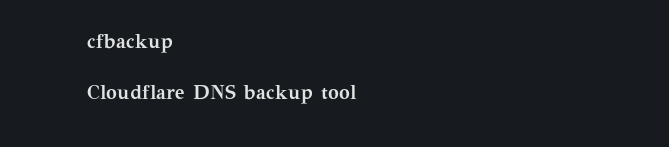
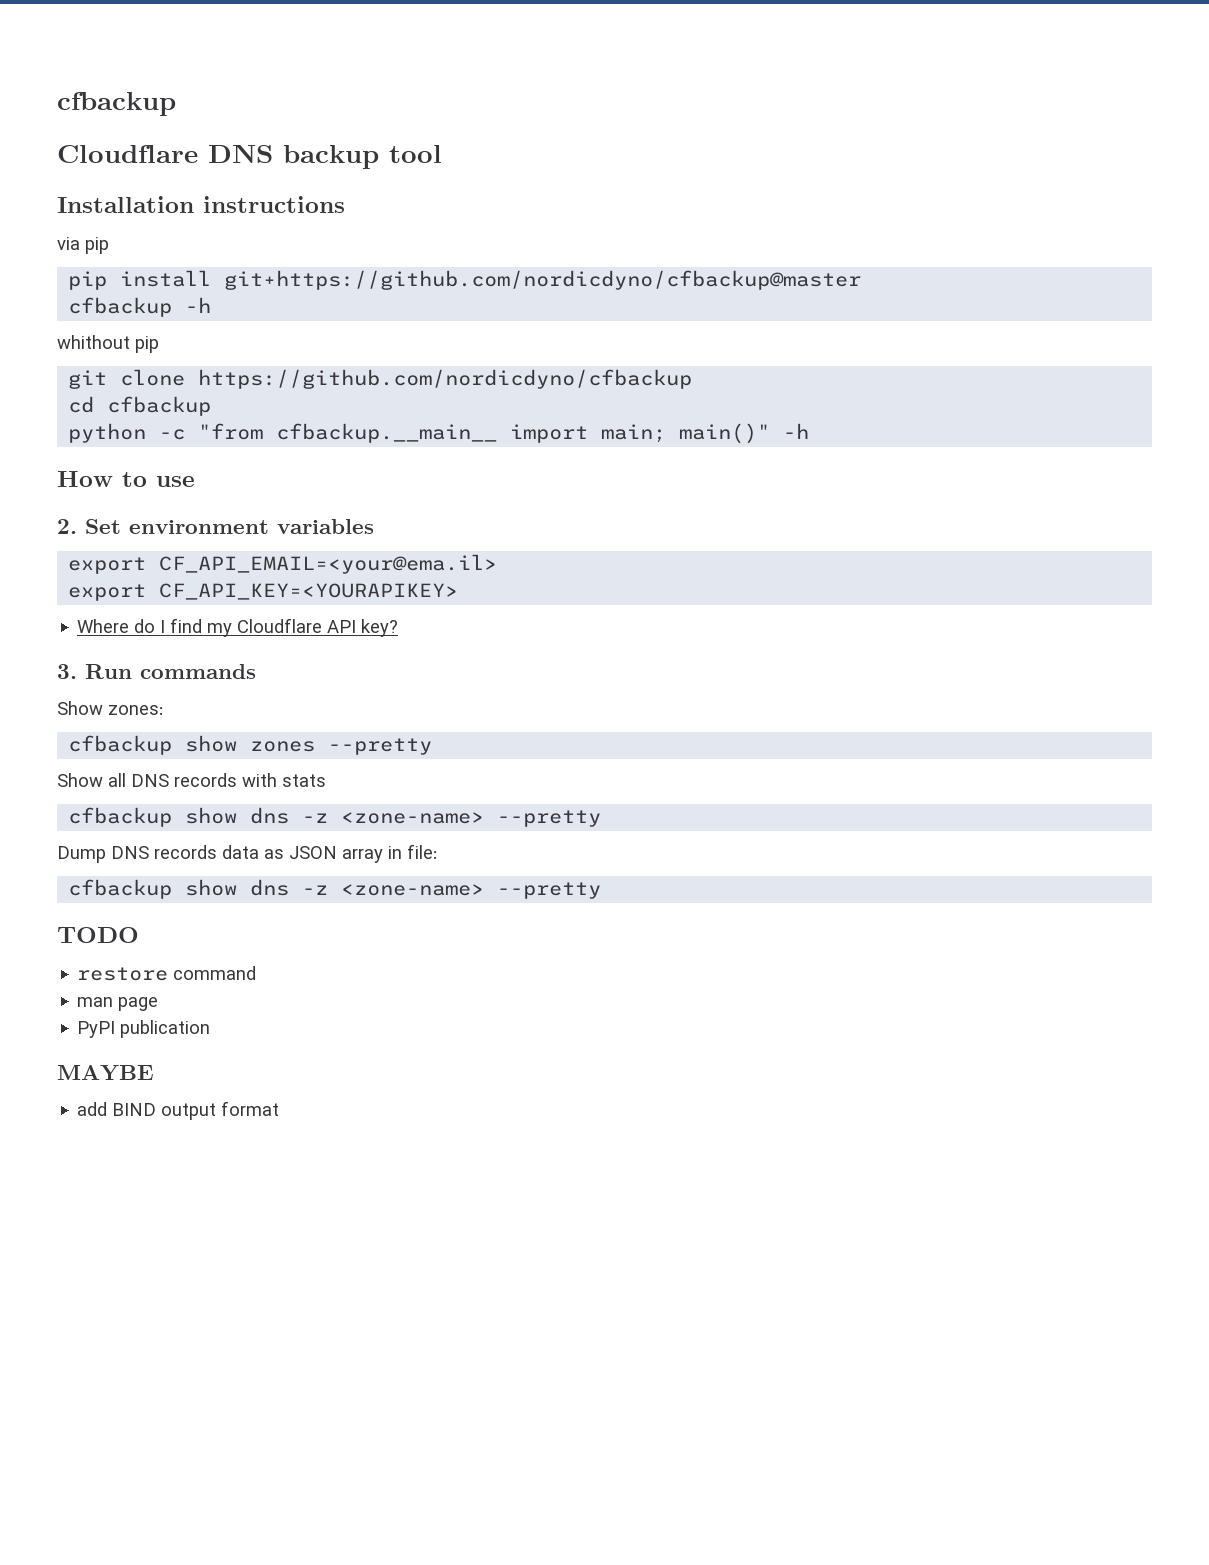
+ Installation instructions
+ via pip
+ pip install git+https://github.com/nordicdyno/cfbackup@master
+ cfbackup -h
+ whithout pip
+ git clone https://github.com/nordicdyno/cfbackup
+ cd cfbackup
+ python -c "from cfbackup.__main__ import main; main()" -h
+ How to use
+ 2. Set environment variables
+ export CF_API_EMAIL=<your@ema.il>
+ export CF_API_KEY=<YOURAPIKEY>
+ Where do I find my Cloudflare API key?
+ 3. Run commands
+ Show zones:
+ cfbackup show zones --pretty
+ Show all DNS records with stats
+ cfbackup show dns -z <zone-name> --pretty
+ Dump DNS records data as JSON array in file:
+ cfbackup show dns -z <zone-name> --pretty
+ TODO
+ restore command
+ man page
+ PyPI publication
+ MAYBE
+ add BIND output format

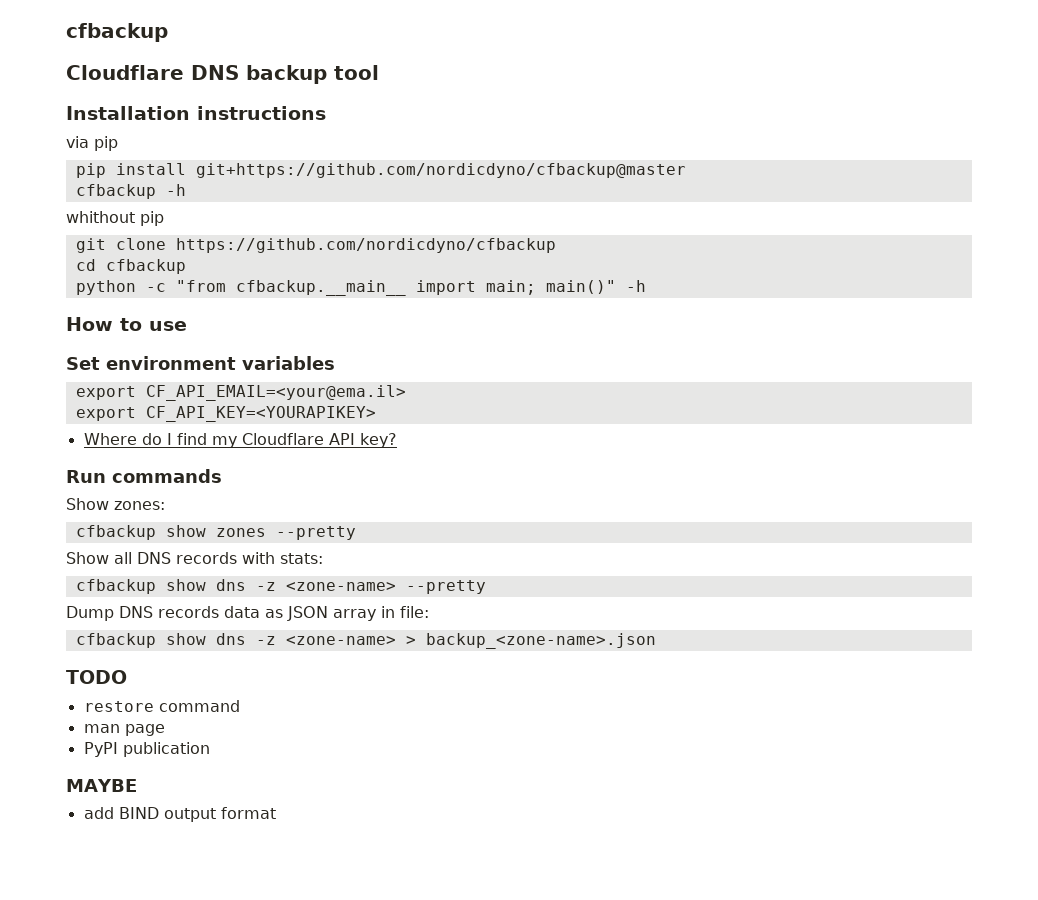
- 2. Set environment variables
+ Set environment variables
- 3. Run commands
+ Run commands
- Show all DNS records with stats
+ Show all DNS records with stats:
  Dump DNS records data as JSON array in file:
- cfbackup show dns -z <zone-name> --pretty
+ cfbackup show dns -z <zone-name> > backup_<zone-name>.json

